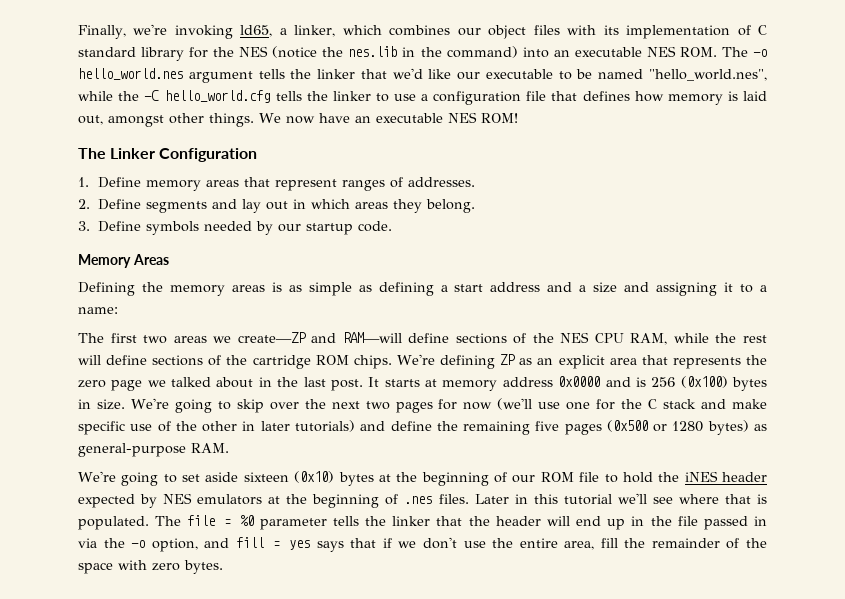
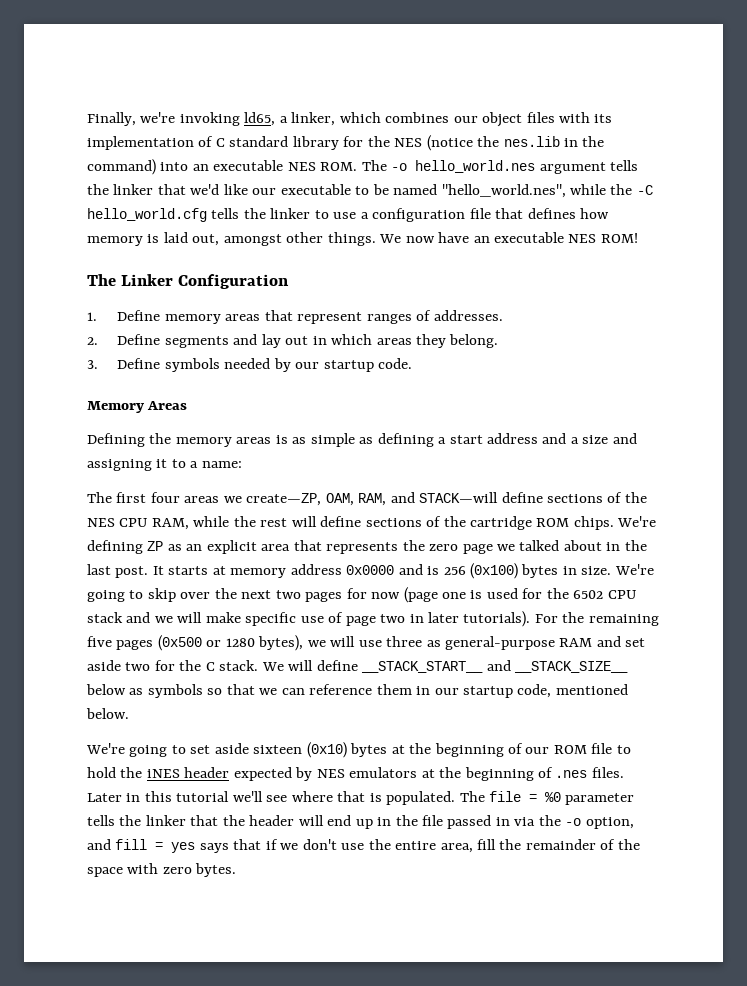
- The first two areas we create—ZP and RAM—will define sections of the NES CPU RAM, while the rest will define sections of the cartridge ROM chips.
+ The first four areas we create—ZP, OAM, RAM, and STACK—will define sections of the NES CPU RAM, while the rest will define sections of the cartridge ROM chips.
- We're going to skip over the next two pages for now (we'll use one for the C stack and make specific use of the other in later tutorials) and define the remaining five pages (0x500 or 1280 bytes) as general-purpose RAM.
+ We're going to skip over the next two pages for now (page one is used for the 6502 CPU stack and we will make specific use of page two in later tutorials). For the remaining five pages (0x500 or 1280 bytes), we will use three as general-purpose RAM and set aside two for the C stack. We will define __STACK_START__ and __STACK_SIZE__ below as symbols so that we can reference them in our startup code, mentioned below.

